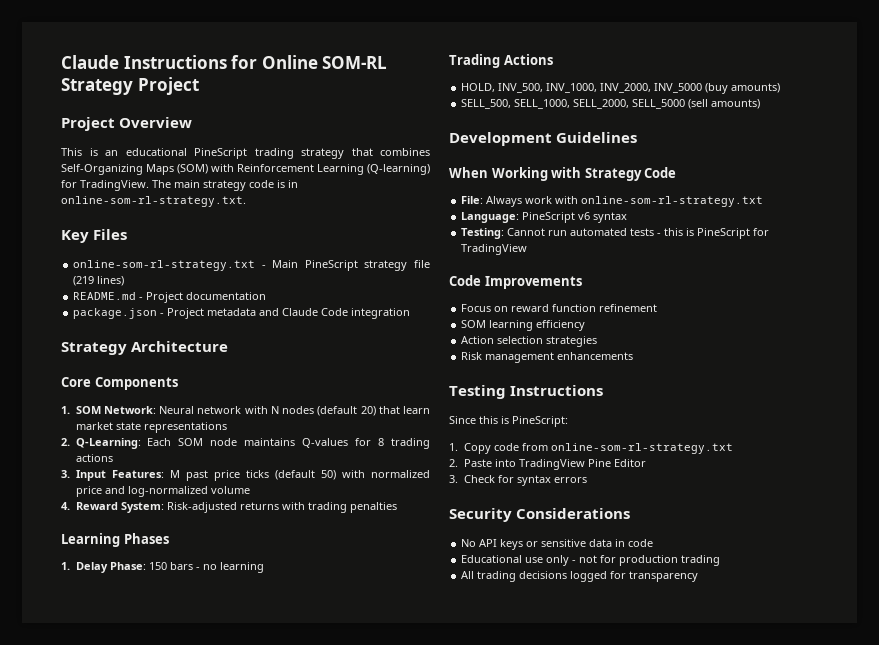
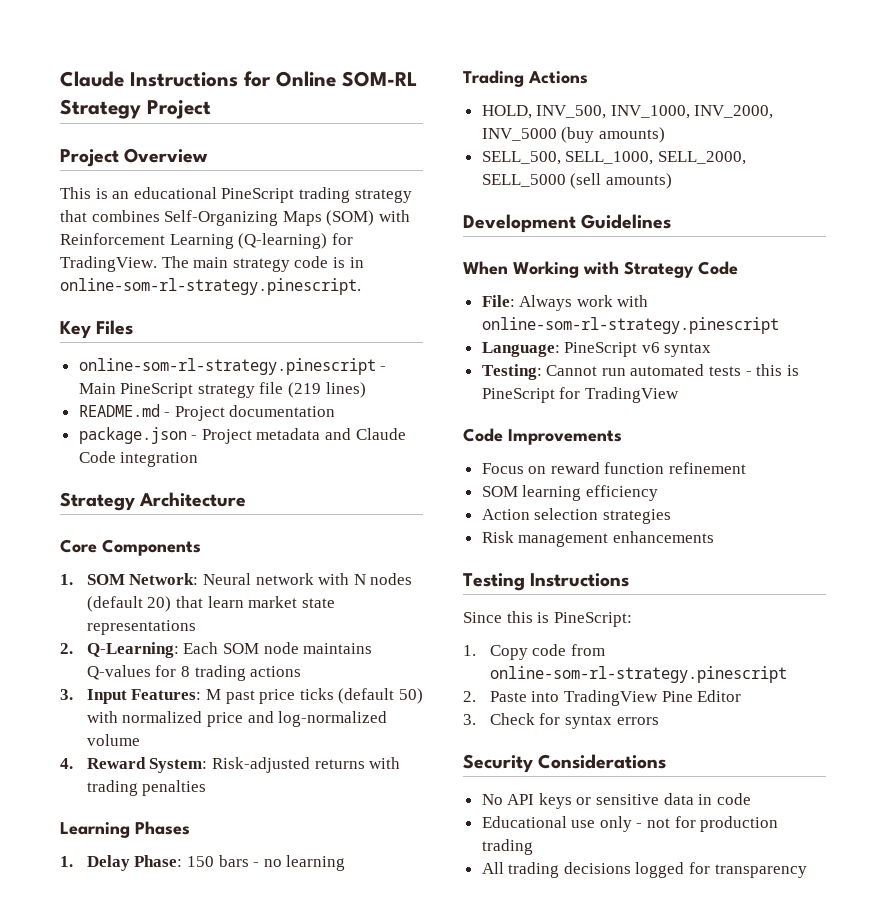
- The main strategy code is in online-som-rl-strategy.txt.
+ The main strategy code is in online-som-rl-strategy.pinescript.
- online-som-rl-strategy.txt - Main PineScript strategy file (219 lines)
+ online-som-rl-strategy.pinescript - Main PineScript strategy file (219 lines)
- File: Always work with online-som-rl-strategy.txt
+ File: Always work with online-som-rl-strategy.pinescript
- 1. Copy code from online-som-rl-strategy.txt
+ 1. Copy code from online-som-rl-strategy.pinescript

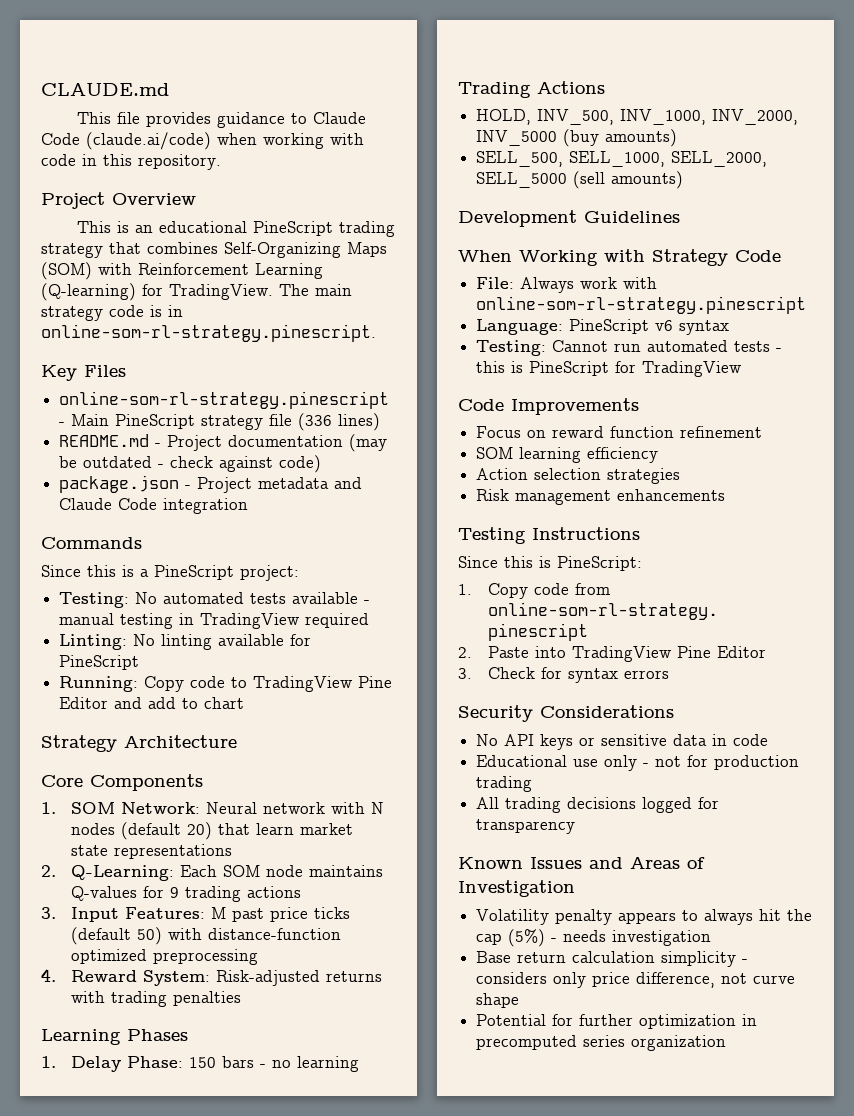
- Claude Instructions for Online SOM-RL Strategy Project
+ CLAUDE.md
+ This file provides guidance to Claude Code (claude.ai/code) when working with code in this repository.
- online-som-rl-strategy.pinescript - Main PineScript strategy file (219 lines)
+ online-som-rl-strategy.pinescript - Main PineScript strategy file (336 lines)
- README.md - Project documentation
+ README.md - Project documentation (may be outdated - check against code)
+ Commands
+ Since this is a PineScript project:
+ Testing: No automated tests available - manual testing in TradingView required
+ Linting: No linting available for PineScript
+ Running: Copy code to TradingView Pine Editor and add to chart
- 2. Q-Learning: Each SOM node maintains Q-values for 8 trading actions
+ 2. Q-Learning: Each SOM node maintains Q-values for 9 trading actions
- 3. Input Features: M past price ticks (default 50) with normalized price and log-normalized volume
+ 3. Input Features: M past price ticks (default 50) with distance-function optimized preprocessing
+ Known Issues and Areas of Investigation
+ Volatility penalty appears to always hit the cap (5%) - needs investigation
+ Base return calculation simplicity - considers only price difference, not curve shape
+ Potential for further optimization in precomputed series organization

